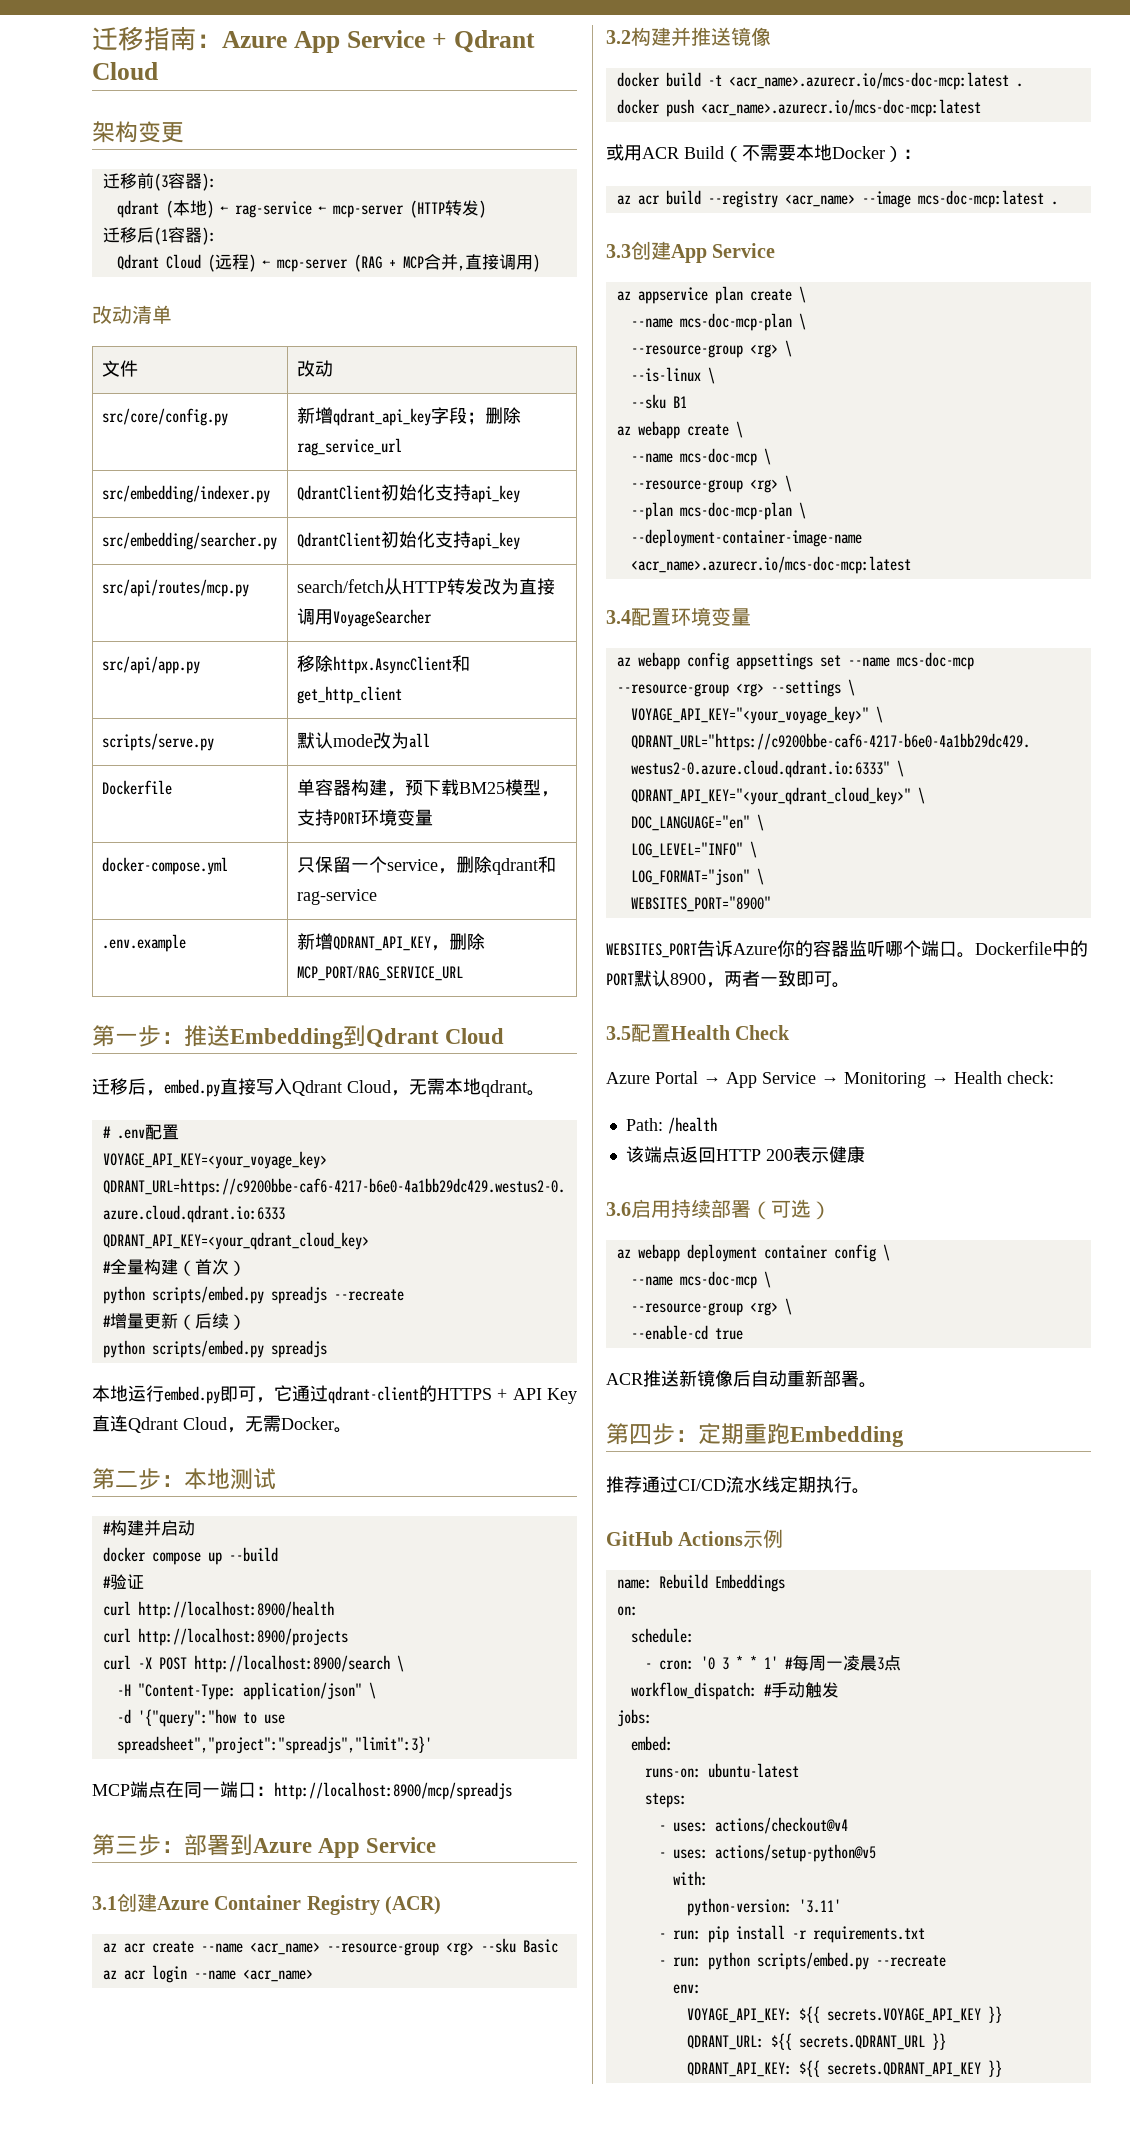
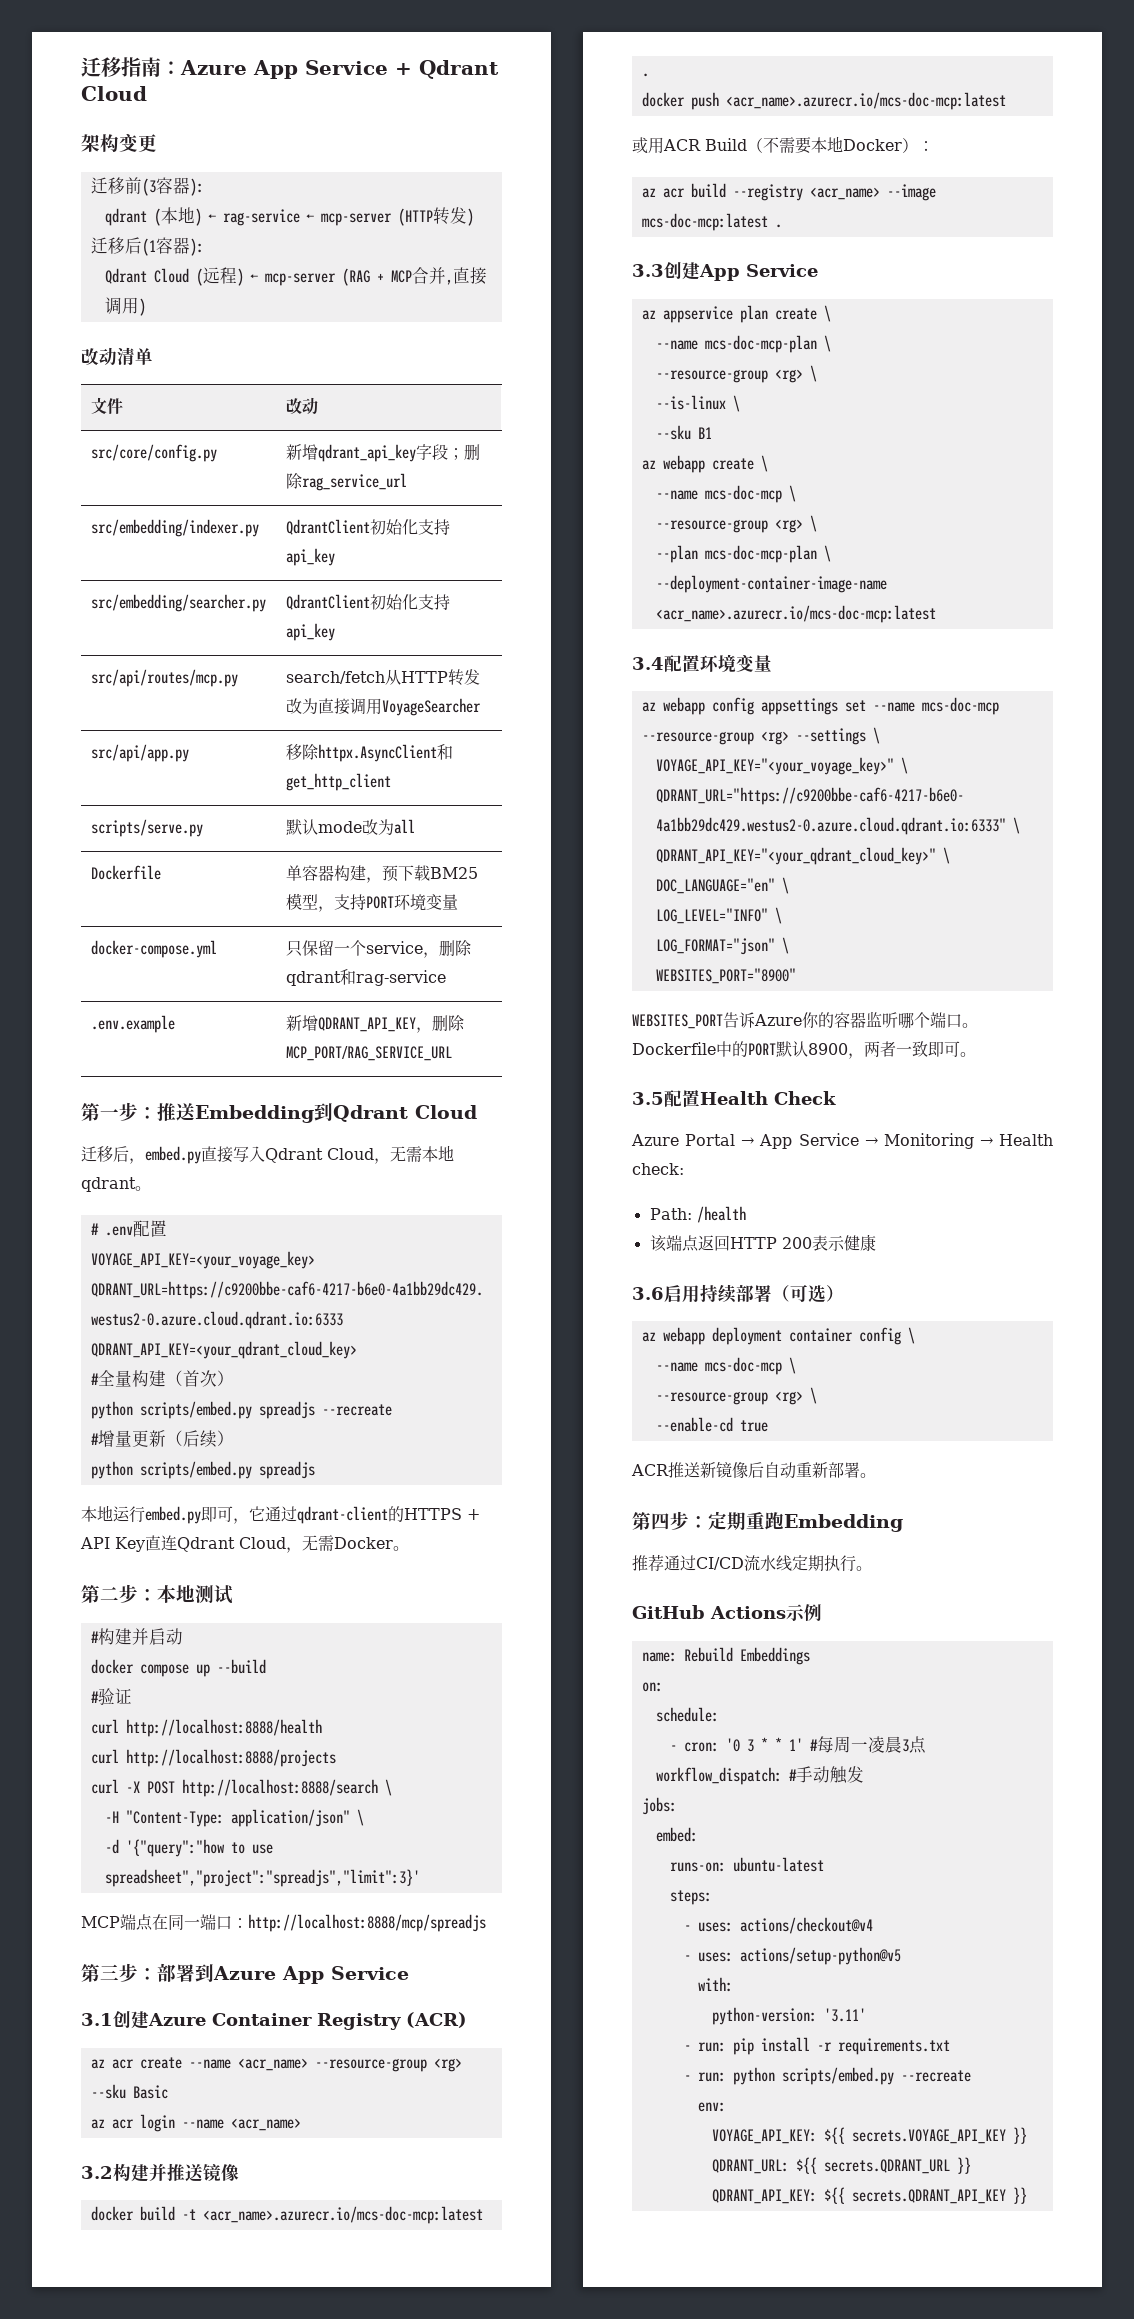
- curl http://localhost:8900/health
- curl http://localhost:8900/projects
+ curl http://localhost:8888/health
+ curl http://localhost:8888/projects
- curl -X POST http://localhost:8900/search \
+ curl -X POST http://localhost:8888/search \
- MCP端点在同一端口：http://localhost:8900/mcp/spreadjs
+ MCP端点在同一端口：http://localhost:8888/mcp/spreadjs

